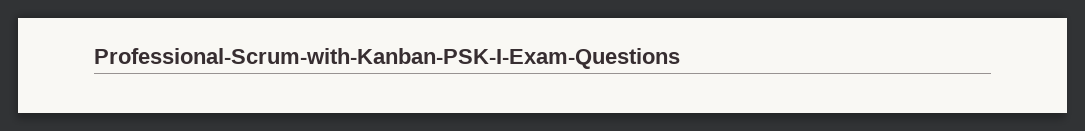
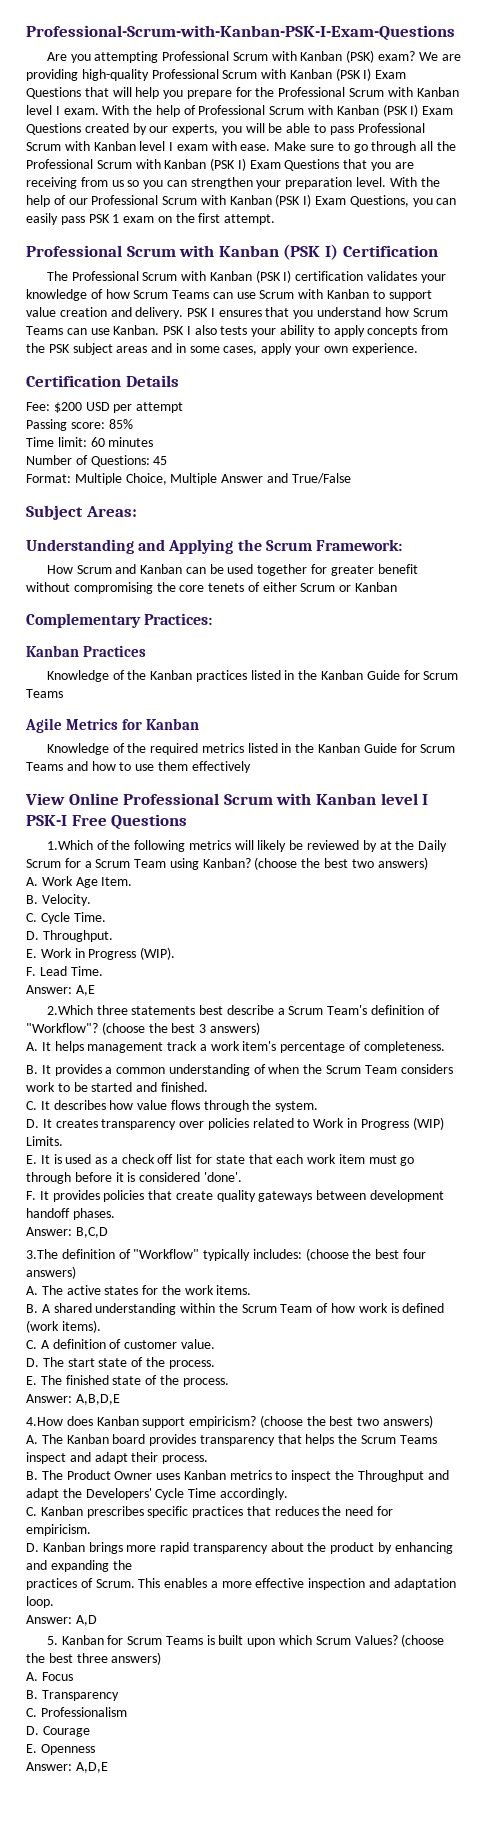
+ Are you attempting Professional Scrum with Kanban (PSK) exam? We are providing high-quality Professional Scrum with Kanban (PSK I) Exam Questions that will help you prepare for the Professional Scrum with Kanban level I exam. With the help of Professional Scrum with Kanban (PSK I) Exam Questions created by our experts, you will be able to pass Professional Scrum with Kanban level I exam with ease. Make sure to go through all the Professional Scrum with Kanban (PSK I) Exam Questions that you are receiving from us so you can strengthen your preparation level. With the help of our Professional Scrum with Kanban (PSK I) Exam Questions, you can easily pass PSK 1 exam on the first attempt.
+ Professional Scrum with Kanban (PSK I) Certification
+ The Professional Scrum with Kanban (PSK I) certification validates your knowledge of how Scrum Teams can use Scrum with Kanban to support value creation and delivery. PSK I ensures that you understand how Scrum Teams can use Kanban. PSK I also tests your ability to apply concepts from the PSK subject areas and in some cases, apply your own experience.
+ Certification Details
+ Fee: $200 USD per attempt
+ Passing score: 85%
+ Time limit: 60 minutes
+ Number of Questions: 45
+ Format: Multiple Choice, Multiple Answer and True/False
+ Subject Areas:
+ Understanding and Applying the Scrum Framework:
+ How Scrum and Kanban can be used together for greater benefit without compromising the core tenets of either Scrum or Kanban
+ Complementary Practices:
+ Kanban Practices
+ Knowledge of the Kanban practices listed in the Kanban Guide for Scrum Teams
+ Agile Metrics for Kanban
+ Knowledge of the required metrics listed in the Kanban Guide for Scrum Teams and how to use them effectively
+ View Online Professional Scrum with Kanban level I PSK-I Free Questions
+ 1.Which of the following metrics will likely be reviewed by at the Daily Scrum for a Scrum Team using Kanban? (choose the best two answers)
+ A. Work Age Item.
+ B. Velocity.
+ C. Cycle Time.
+ D. Throughput.
+ E. Work in Progress (WIP).
+ F. Lead Time.
+ Answer: A,E
+ 2.Which three statements best describe a Scrum Team's definition of "Workflow"? (choose the best 3 answers)
+ A. It helps management track a work item's percentage of completeness.
+ B. It provides a common understanding of when the Scrum Team considers work to be started and finished.
+ C. It describes how value flows through the system.
+ D. It creates transparency over policies related to Work in Progress (WIP) Limits.
+ E. It is used as a check off list for state that each work item must go through before it is considered 'done'.
+ F. It provides policies that create quality gateways between development handoff phases.
+ Answer: B,C,D
+ 3.The definition of "Workflow" typically includes: (choose the best four answers)
+ A. The active states for the work items.
+ B. A shared understanding within the Scrum Team of how work is defined (work items).
+ C. A definition of customer value.
+ D. The start state of the process.
+ E. The finished state of the process.
+ Answer: A,B,D,E
+ 4.How does Kanban support empiricism? (choose the best two answers)
+ A. The Kanban board provides transparency that helps the Scrum Teams inspect and adapt their process.
+ B. The Product Owner uses Kanban metrics to inspect the Throughput and adapt the Developers' Cycle Time accordingly.
+ C. Kanban prescribes specific practices that reduces the need for empiricism.
+ D. Kanban brings more rapid transparency about the product by enhancing and expanding the
+ practices of Scrum. This enables a more effective inspection and adaptation loop.
+ Answer: A,D
+ 5. Kanban for Scrum Teams is built upon which Scrum Values? (choose the best three answers)
+ A. Focus
+ B. Transparency
+ C. Professionalism
+ D. Courage
+ E. Openness
+ Answer: A,D,E

